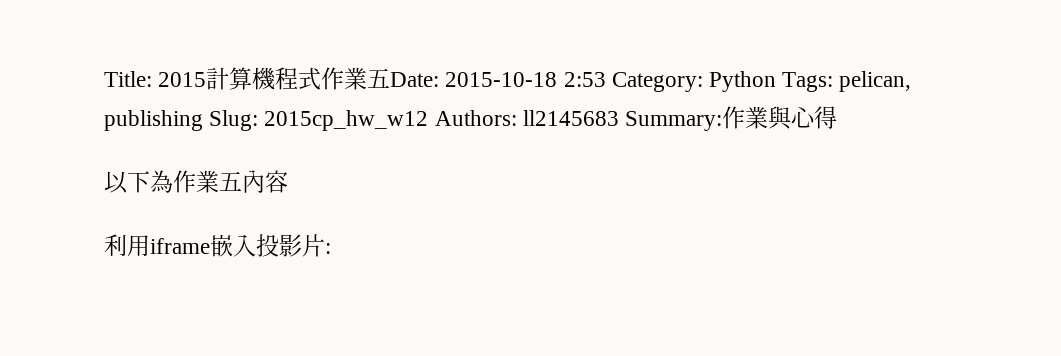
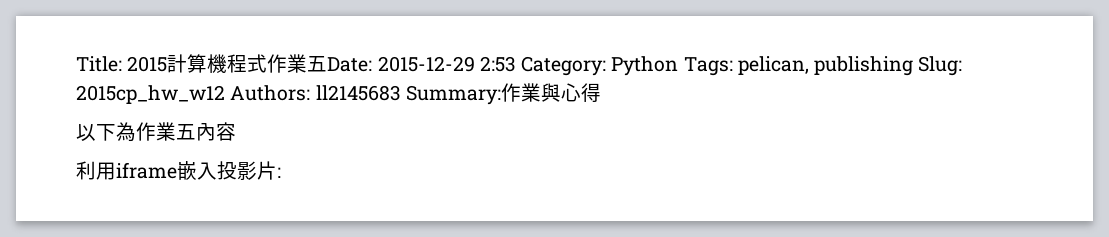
- Title: 2015計算機程式作業五Date: 2015-10-18 2:53 Category: Python Tags: pelican, publishing Slug: 2015cp_hw_w12 Authors: ll2145683 Summary:作業與心得
+ Title: 2015計算機程式作業五Date: 2015-12-29 2:53 Category: Python Tags: pelican, publishing Slug: 2015cp_hw_w12 Authors: ll2145683 Summary:作業與心得

